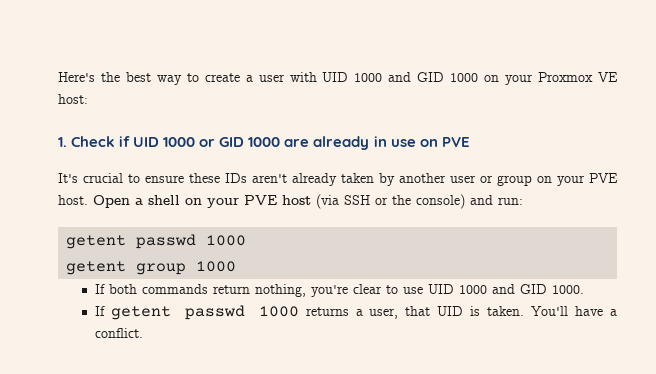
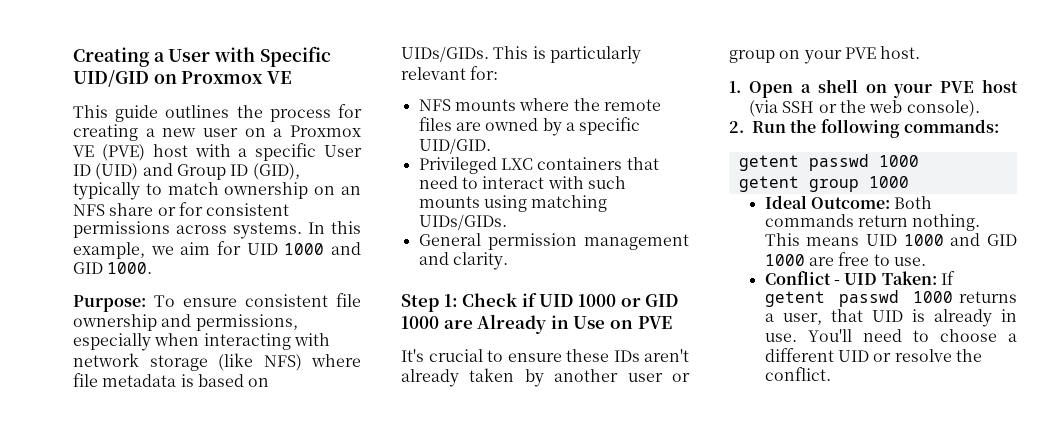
- Here's the best way to create a user with UID 1000 and GID 1000 on your Proxmox VE host:
- 1. Check if UID 1000 or GID 1000 are already in use on PVE
+ Creating a User with Specific UID/GID on Proxmox VE
+ This guide outlines the process for creating a new user on a Proxmox VE (PVE) host with a specific User ID (UID) and Group ID (GID), typically to match ownership on an NFS share or for consistent permissions across systems. In this example, we aim for UID 1000 and GID 1000.
+ Purpose: To ensure consistent file ownership and permissions, especially when interacting with network storage (like NFS) where file metadata is based on UIDs/GIDs. This is particularly relevant for:
+ NFS mounts where the remote files are owned by a specific UID/GID.
+ Privileged LXC containers that need to interact with such mounts using matching UIDs/GIDs.
+ General permission management and clarity.
+ Step 1: Check if UID 1000 or GID 1000 are Already in Use on PVE
- It's crucial to ensure these IDs aren't already taken by another user or group on your PVE host. Open a shell on your PVE host (via SSH or the console) and run:
+ It's crucial to ensure these IDs aren't already taken by another user or group on your PVE host.
+ 1. Open a shell on your PVE host (via SSH or the web console).
+ 2. Run the following commands:
- If both commands return nothing, you're clear to use UID 1000 and GID 1000.
- If getent passwd 1000 returns a user, that UID is taken. You'll have a conflict.
+ Ideal Outcome: Both commands return nothing. This means UID 1000 and GID 1000 are free to use.
+ Conflict - UID Taken: If getent passwd 1000 returns a user, that UID is already in use. You'll need to choose a different UID or resolve the conflict.

